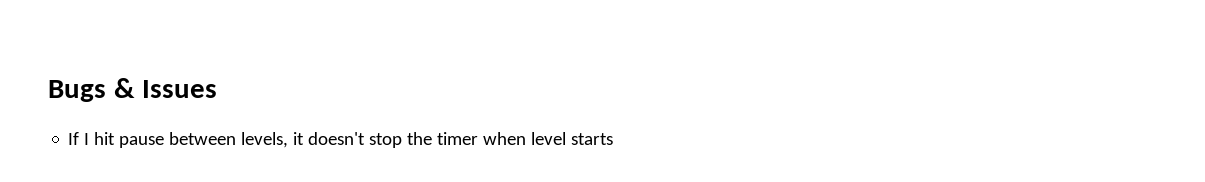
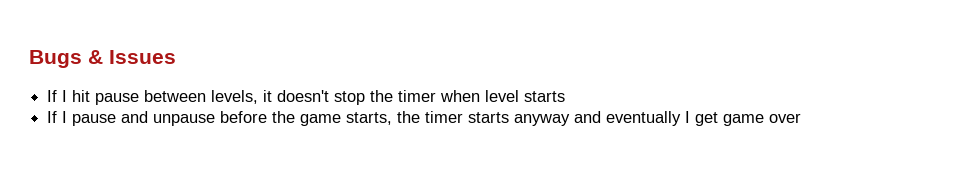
+ If I pause and unpause before the game starts, the timer starts anyway and eventually I get game over

